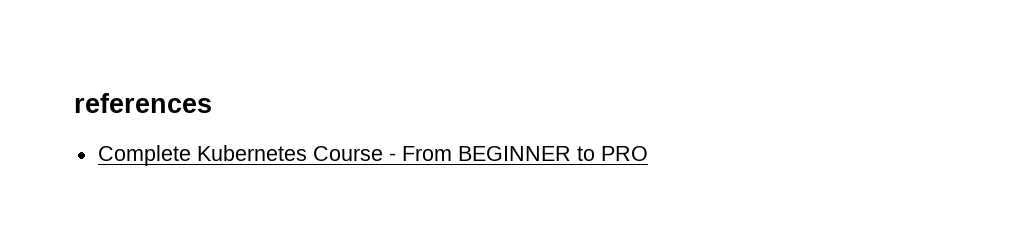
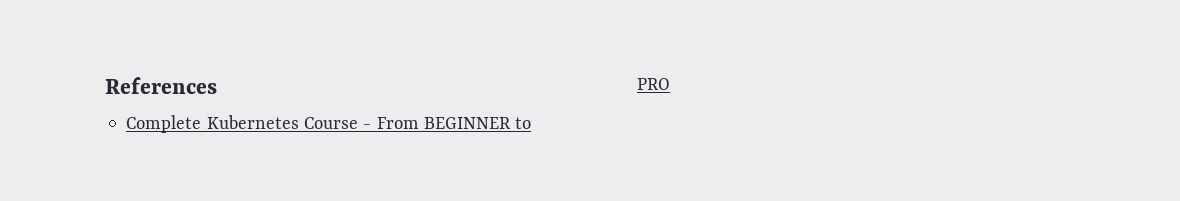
- references
+ References

